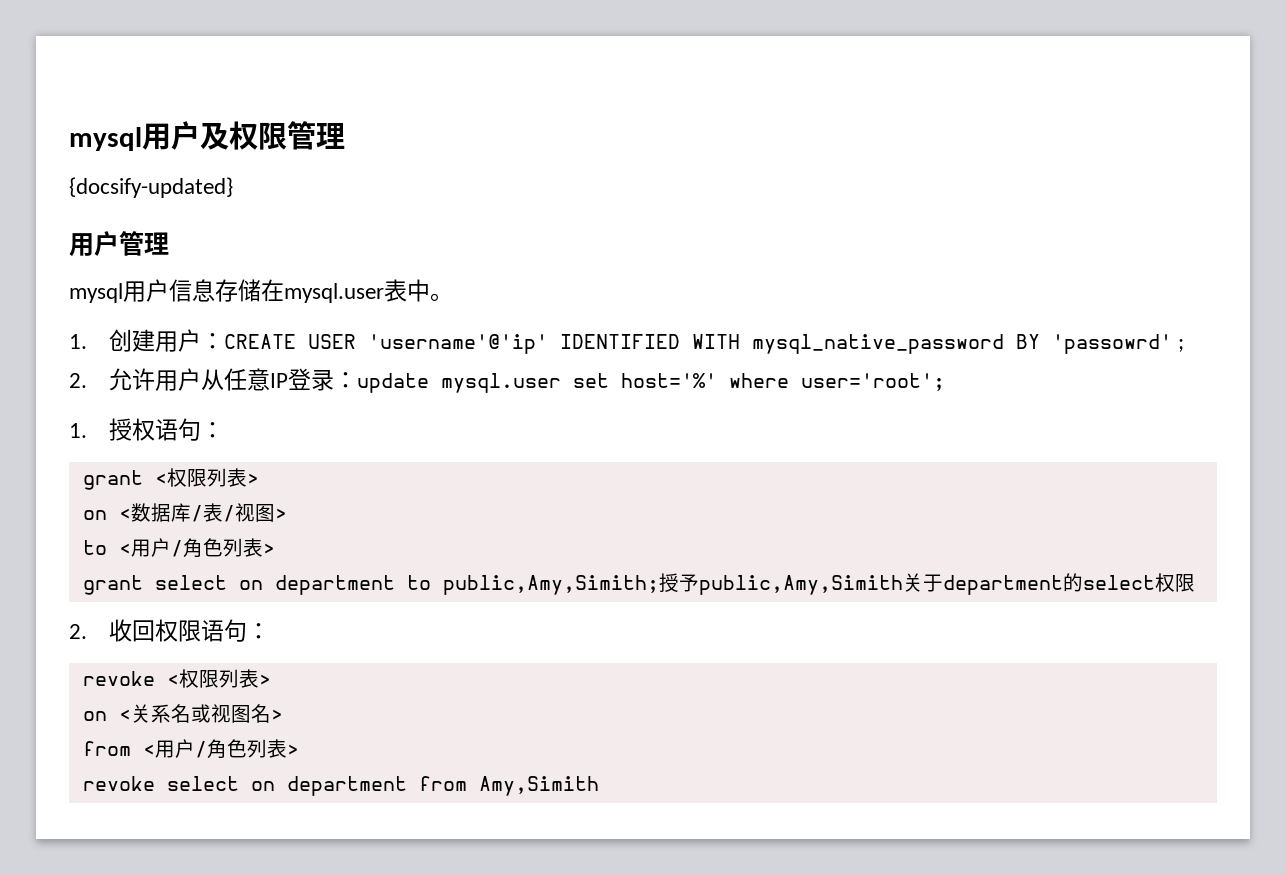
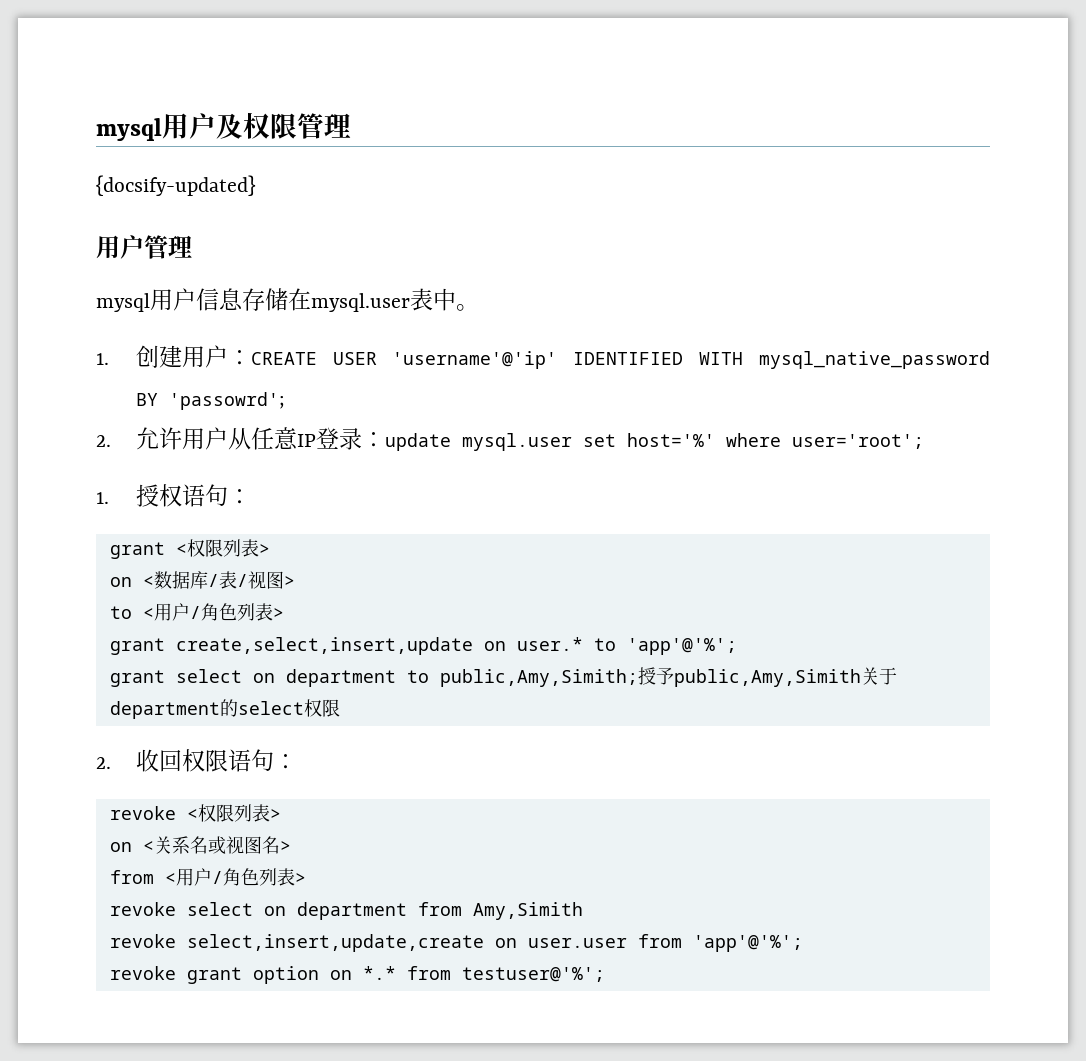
- 1.创建用户：CREATE USER 'username'@'ip' IDENTIFIED WITH mysql_native_password BY 'passowrd' ;
+ 1.创建用户：CREATE USER 'username'@'ip' IDENTIFIED WITH mysql_native_password BY 'passowrd';
+ grant create,select,insert,update on user.* to 'app'@'%';
+ revoke select,insert,update,create on user.user from 'app'@'%';
+ revoke grant option on *.* from testuser@'%';

